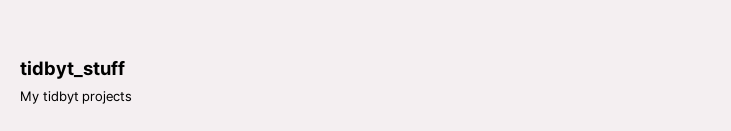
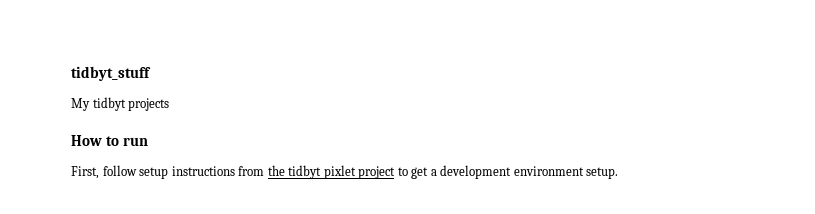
+ How to run
+ First, follow setup instructions from the tidbyt pixlet project to get a development environment setup.

